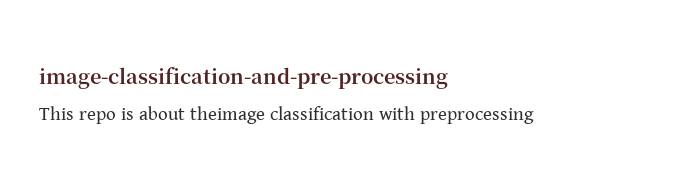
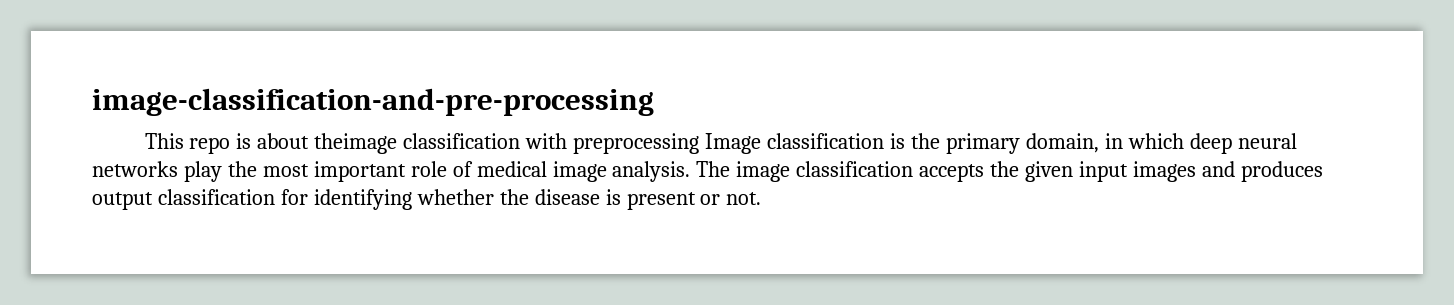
- This repo is about theimage classification with preprocessing
+ This repo is about theimage classification with preprocessing Image classification is the primary domain, in which deep neural networks play the most important role of medical image analysis. The image classification accepts the given input images and produces output classification for identifying whether the disease is present or not.

